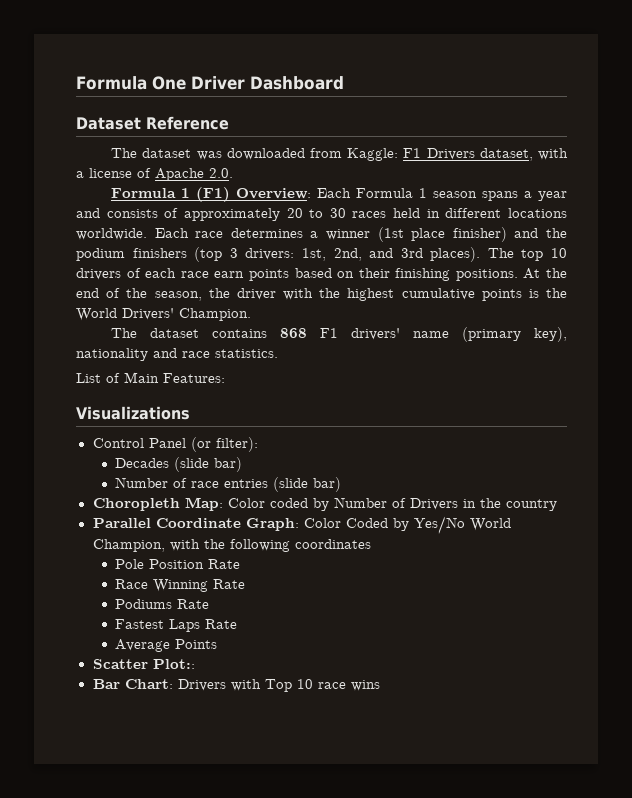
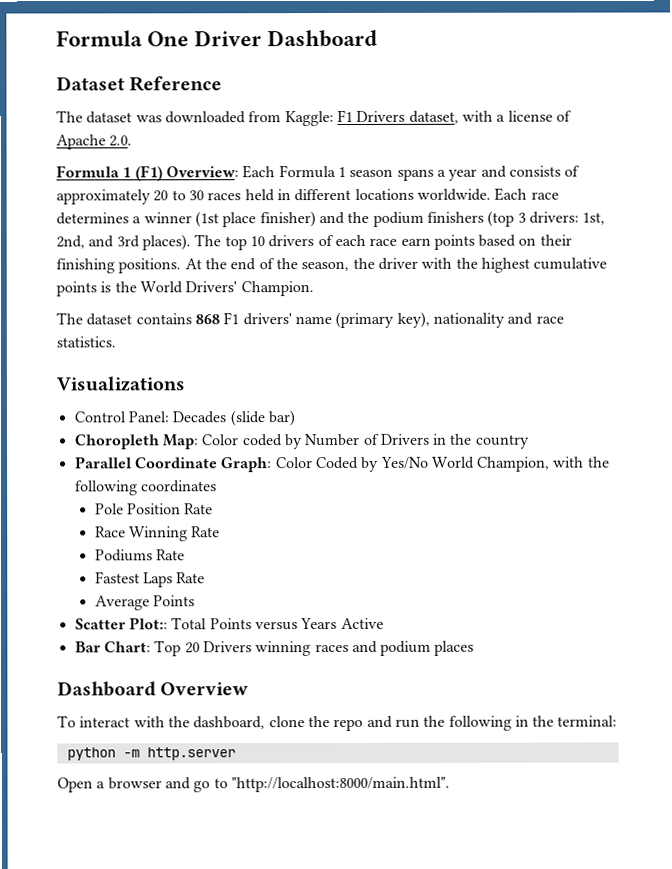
- List of Main Features:
- Control Panel (or filter):
- Decades (slide bar)
+ Control Panel: Decades (slide bar)
- Number of race entries (slide bar)
- Scatter Plot::
- Bar Chart: Drivers with Top 10 race wins
+ Scatter Plot:: Total Points versus Years Active
+ Bar Chart: Top 20 Drivers winning races and podium places
+ Dashboard Overview
+ To interact with the dashboard, clone the repo and run the following in the terminal:
+ python -m http.server
+ Open a browser and go to "http://localhost:8000/main.html".

